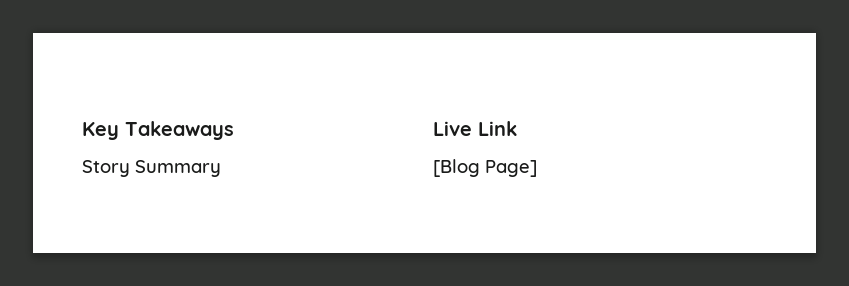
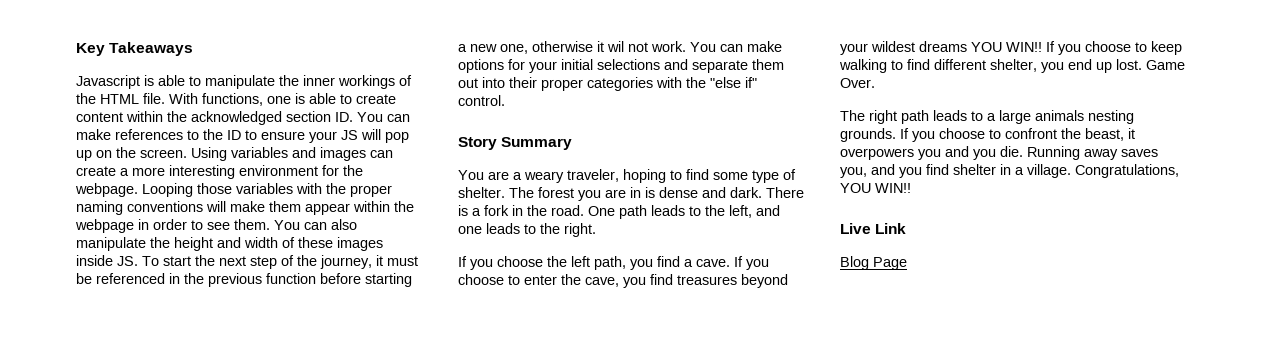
+ Javascript is able to manipulate the inner workings of the HTML file. With functions, one is able to create content within the acknowledged section ID. You can make references to the ID to ensure your JS will pop up on the screen. Using variables and images can create a more interesting environment for the webpage. Looping those variables with the proper naming conventions will make them appear within the webpage in order to see them. You can also manipulate the height and width of these images inside JS. To start the next step of the journey, it must be referenced in the previous function before starting a new one, otherwise it wil not work. You can make options for your initial selections and separate them out into their proper categories with the "else if" control.
  Story Summary
+ You are a weary traveler, hoping to find some type of shelter. The forest you are in is dense and dark. There is a fork in the road. One path leads to the left, and one leads to the right.
+ If you choose the left path, you find a cave. If you choose to enter the cave, you find treasures beyond your wildest dreams YOU WIN!! If you choose to keep walking to find different shelter, you end up lost. Game Over.
+ The right path leads to a large animals nesting grounds. If you choose to confront the beast, it overpowers you and you die. Running away saves you, and you find shelter in a village. Congratulations, YOU WIN!!
- [Blog Page]
+ Blog Page

